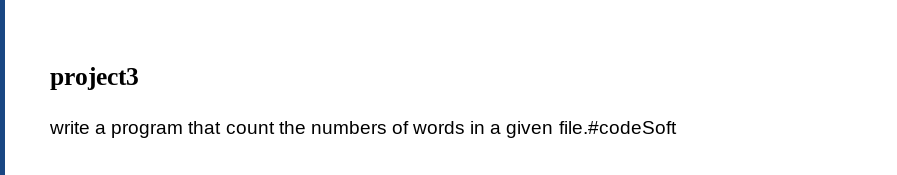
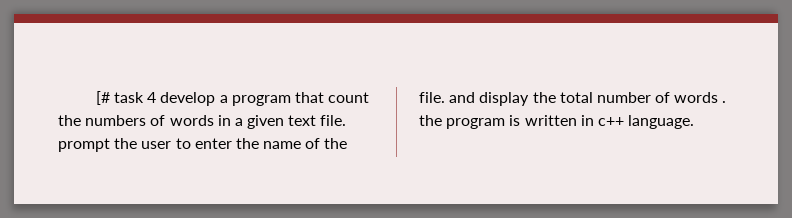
- project3
- write a program that count the numbers of words in a given file.#codeSoft
+ [# task 4 develop a program that count the numbers of words in a given text file. prompt the user to enter the name of the file. and display the total number of words . the program is written in c++ language.

